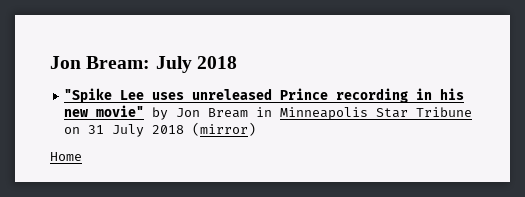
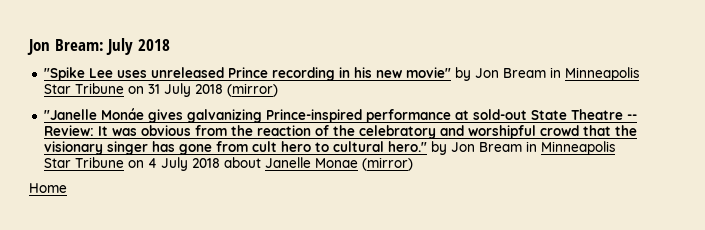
+ "Janelle Monáe gives galvanizing Prince-inspired performance at sold-out State Theatre -- Review: It was obvious from the reaction of the celebratory and worshipful crowd that the visionary singer has gone from cult hero to cultural hero." by Jon Bream in Minneapolis Star Tribune on 4 July 2018 about Janelle Monae (mirror)

